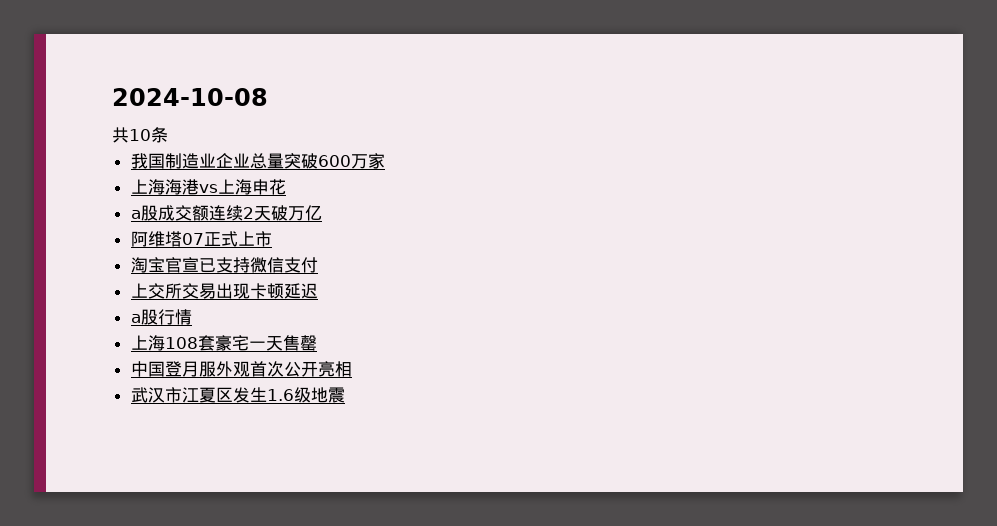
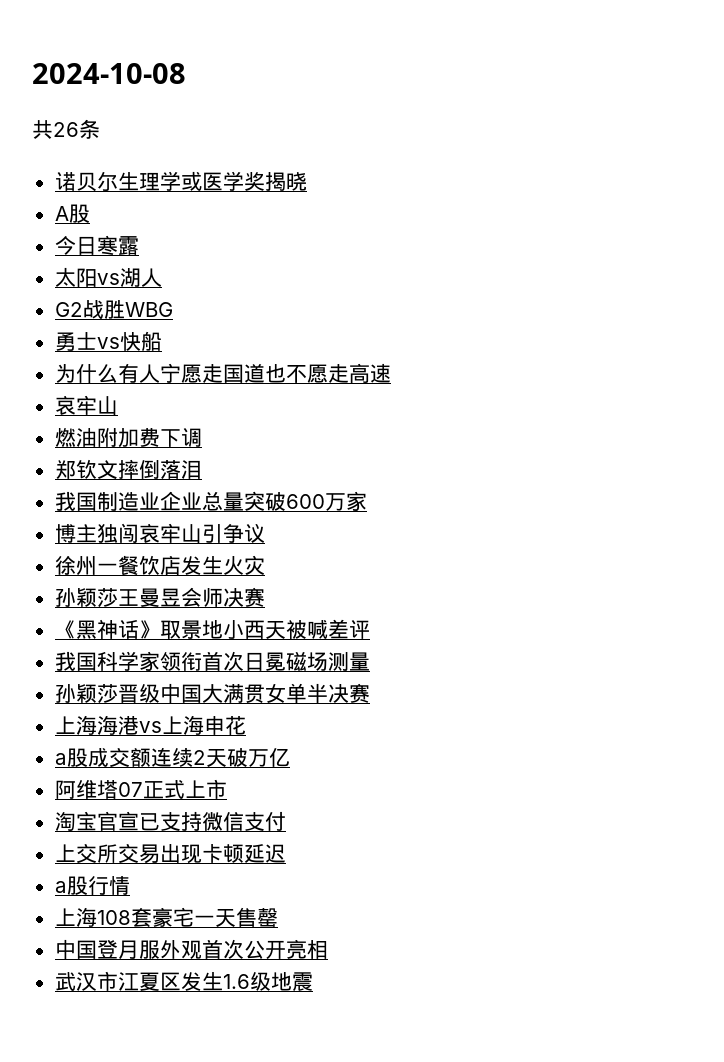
- 共10条
+ 共26条
+ 诺贝尔生理学或医学奖揭晓
+ A股
+ 今日寒露
+ 太阳vs湖人
+ G2战胜WBG
+ 勇士vs快船
+ 为什么有人宁愿走国道也不愿走高速
+ 哀牢山
+ 燃油附加费下调
+ 郑钦文摔倒落泪
+ 博主独闯哀牢山引争议
+ 徐州一餐饮店发生火灾
+ 孙颖莎王曼昱会师决赛
+ 《黑神话》取景地小西天被喊差评
+ 我国科学家领衔首次日冕磁场测量
+ 孙颖莎晋级中国大满贯女单半决赛

